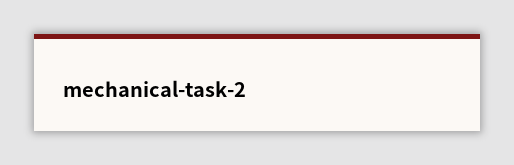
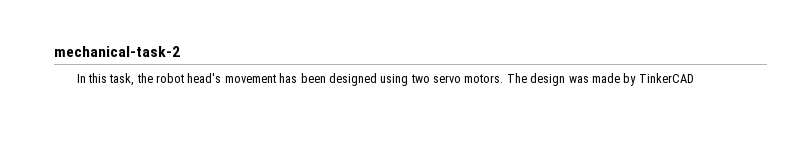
+ In this task, the robot head's movement has been designed using two servo motors. The design was made by TinkerCAD

